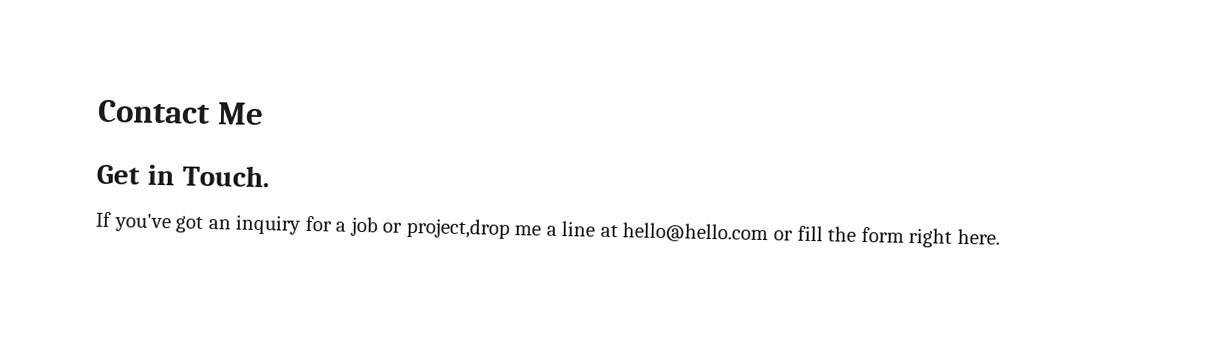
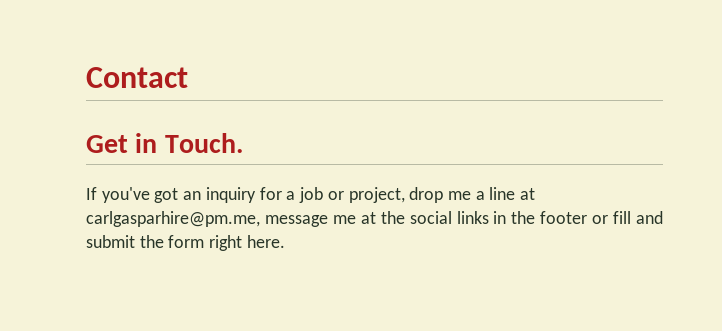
- Contact Me
+ Contact
- If you've got an inquiry for a job or project,drop me a line at hello@hello.com or fill the form right here.
+ If you've got an inquiry for a job or project, drop me a line at carlgasparhire@pm.me, message me at the social links in the footer or fill and submit the form right here.

